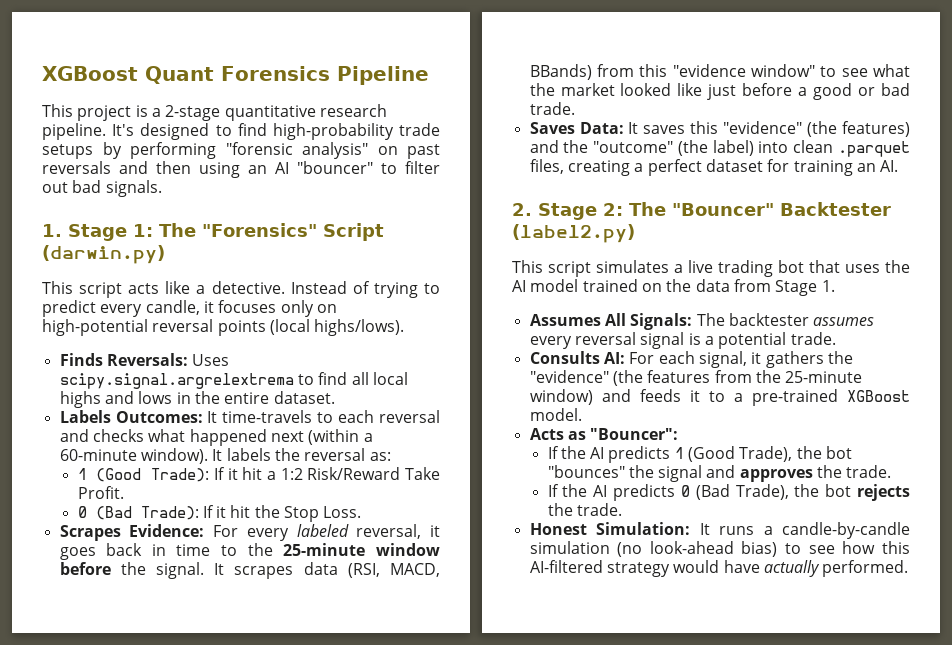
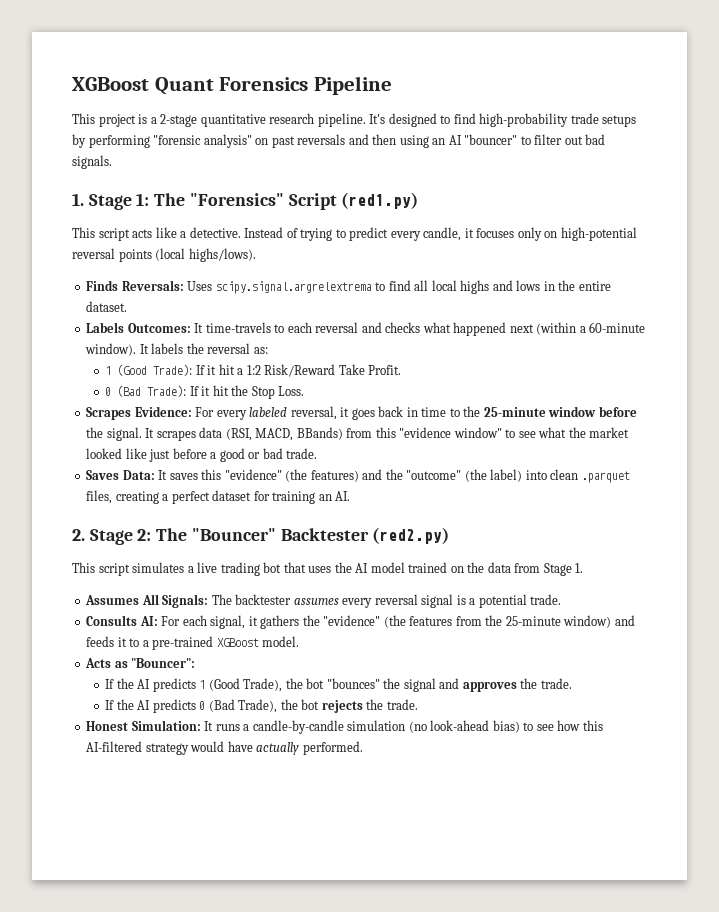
- 1. Stage 1: The "Forensics" Script (darwin.py)
+ 1. Stage 1: The "Forensics" Script (red1.py)
- 2. Stage 2: The "Bouncer" Backtester (label2.py)
+ 2. Stage 2: The "Bouncer" Backtester (red2.py)

